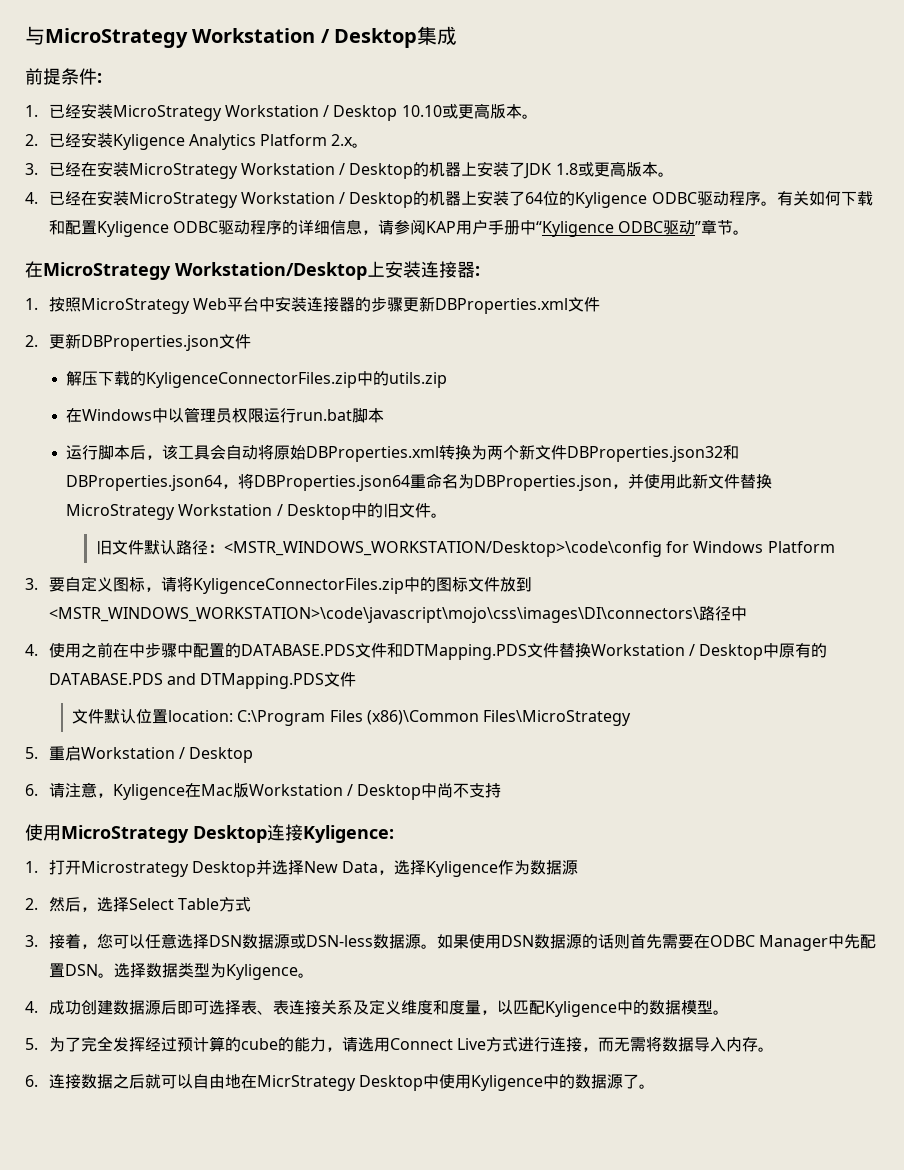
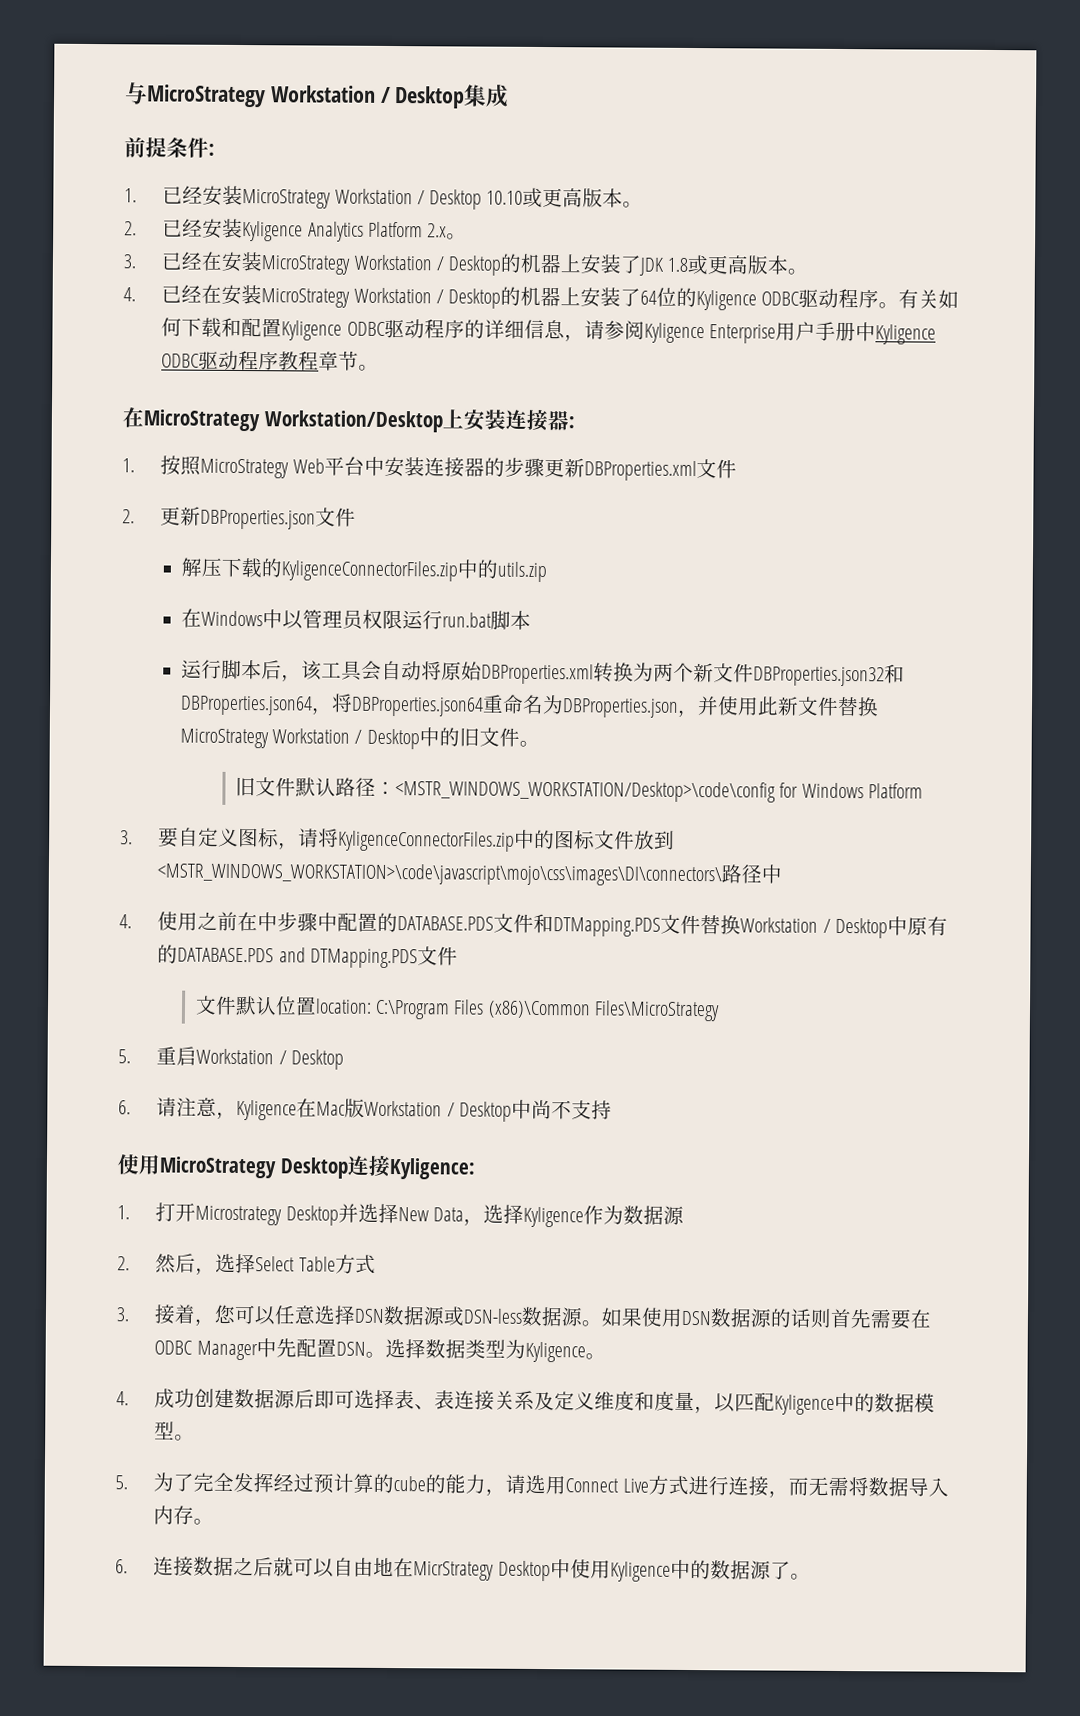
- 有关如何下载和配置Kyligence ODBC驱动程序的详细信息，请参阅KAP用户手册中“Kyligence ODBC驱动”章节。
+ 有关如何下载和配置Kyligence ODBC驱动程序的详细信息，请参阅Kyligence Enterprise用户手册中Kyligence ODBC驱动程序教程章节。

